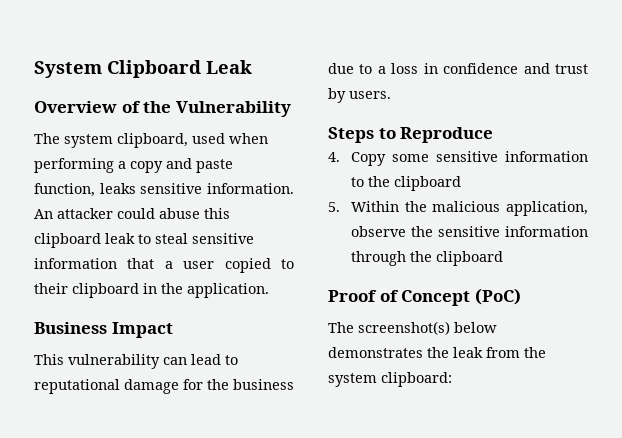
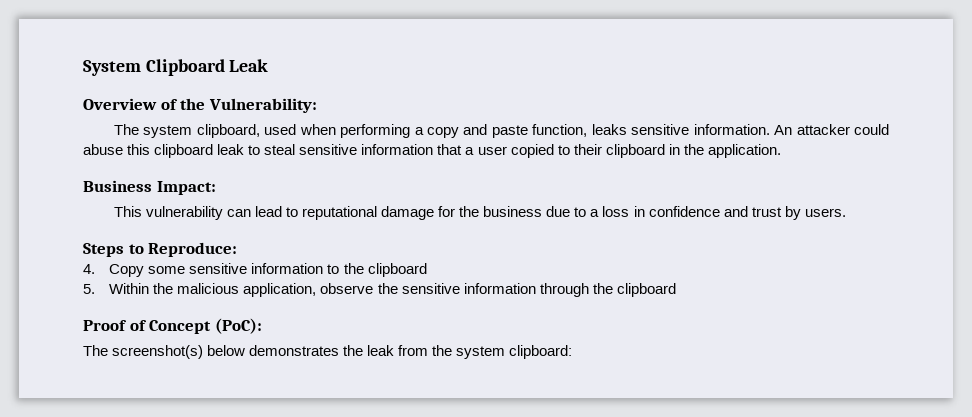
- Overview of the Vulnerability
+ Overview of the Vulnerability:
- Business Impact
+ Business Impact:
- Steps to Reproduce
+ Steps to Reproduce:
- Proof of Concept (PoC)
+ Proof of Concept (PoC):

